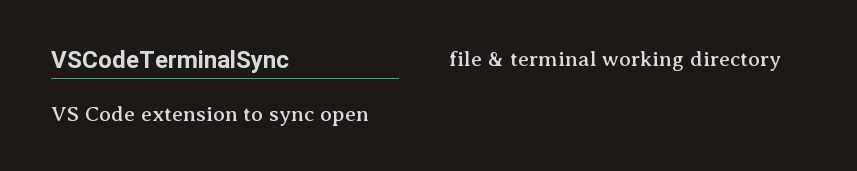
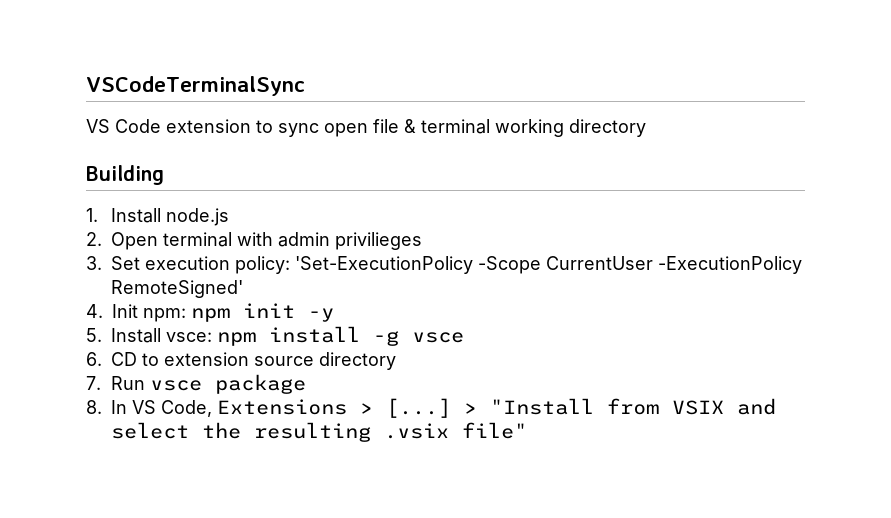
+ Building
+ 1. Install node.js
+ 2. Open terminal with admin privilieges
+ 3. Set execution policy: 'Set-ExecutionPolicy -Scope CurrentUser -ExecutionPolicy RemoteSigned'
+ 4. Init npm: npm init -y
+ 5. Install vsce: npm install -g vsce
+ 6. CD to extension source directory
+ 7. Run vsce package
+ 8. In VS Code, Extensions > [...] > "Install from VSIX and select the resulting .vsix file"

